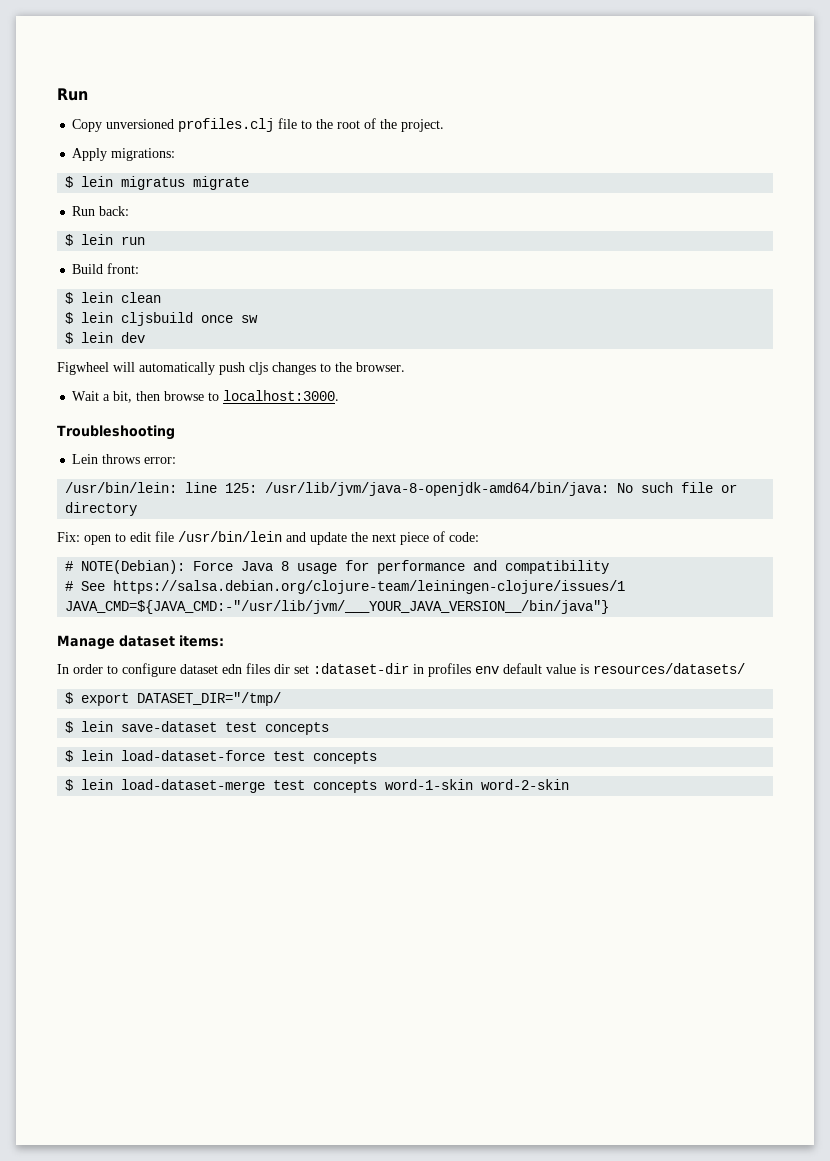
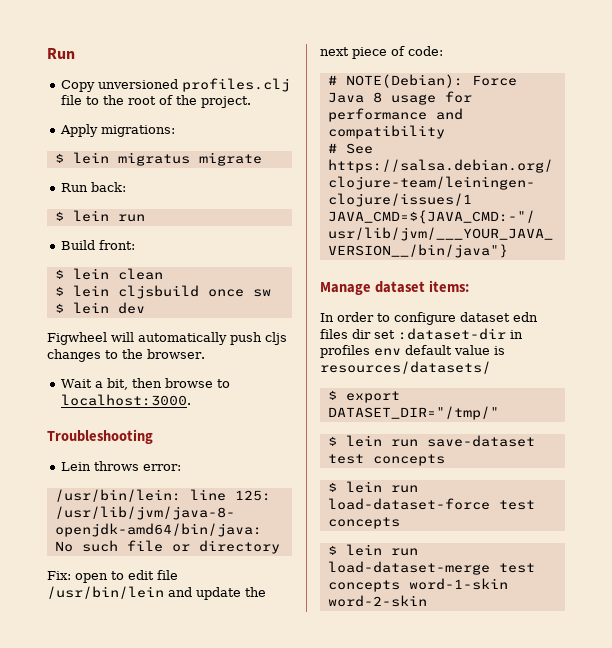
- $ export DATASET_DIR="/tmp/
- $ lein save-dataset test concepts
+ $ export DATASET_DIR="/tmp/"
+ $ lein run save-dataset test concepts
- $ lein load-dataset-force test concepts
+ $ lein run load-dataset-force test concepts
- $ lein load-dataset-merge test concepts word-1-skin word-2-skin
+ $ lein run load-dataset-merge test concepts word-1-skin word-2-skin

